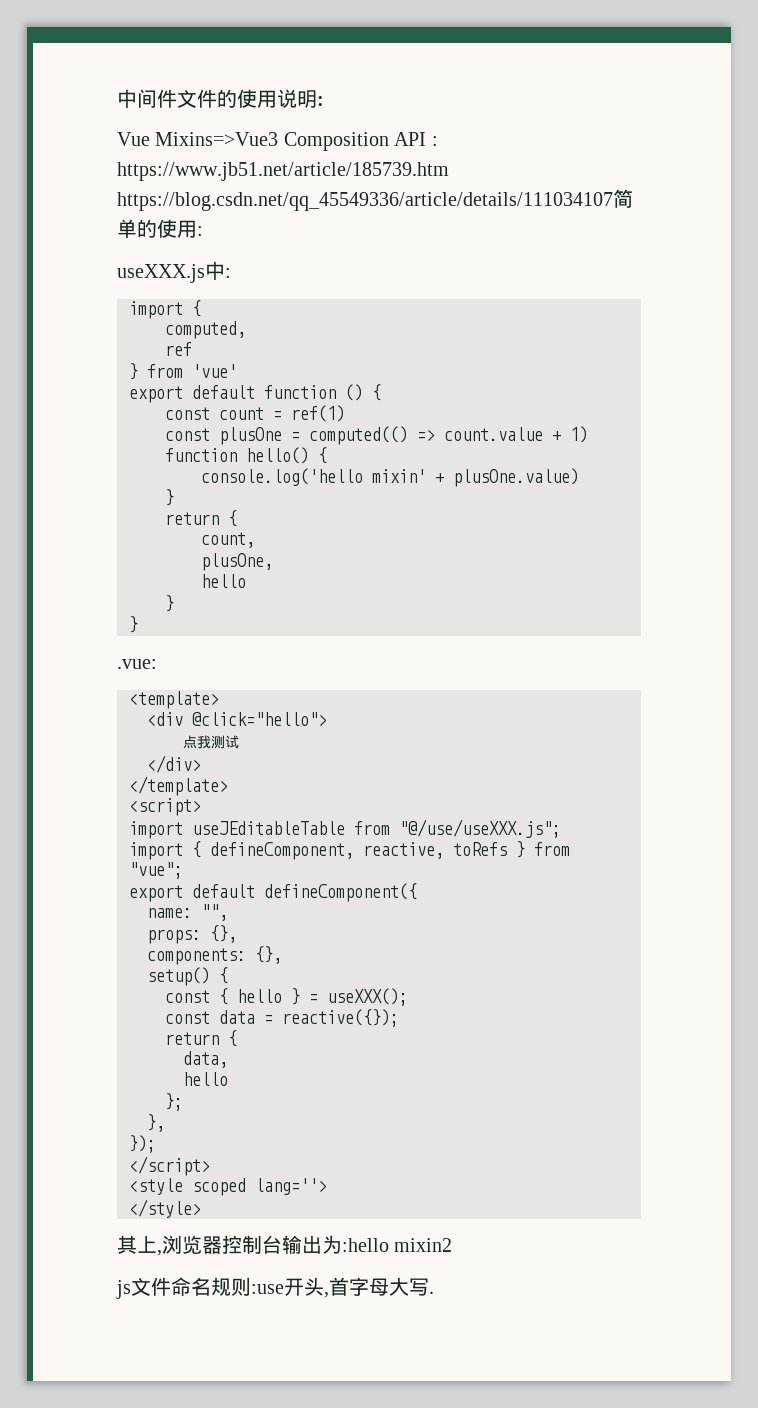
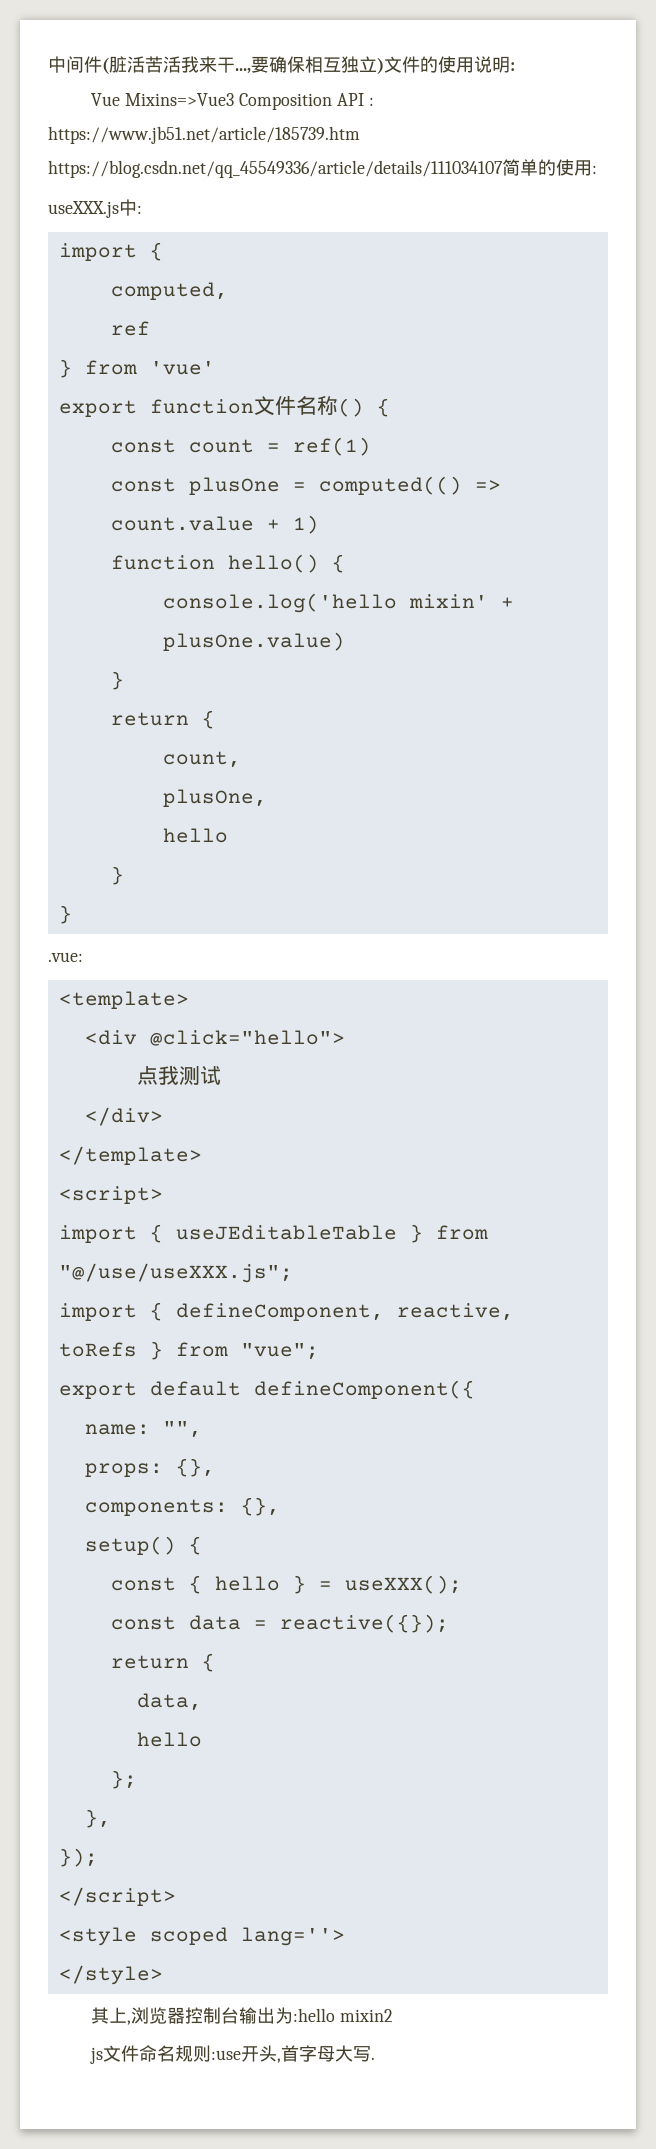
- 中间件文件的使用说明:
+ 中间件(脏活苦活我来干...,要确保相互独立)文件的使用说明:
- export default function () {
+ export function文件名称() {
- import useJEditableTable from "@/use/useXXX.js";
+ import { useJEditableTable } from "@/use/useXXX.js";

